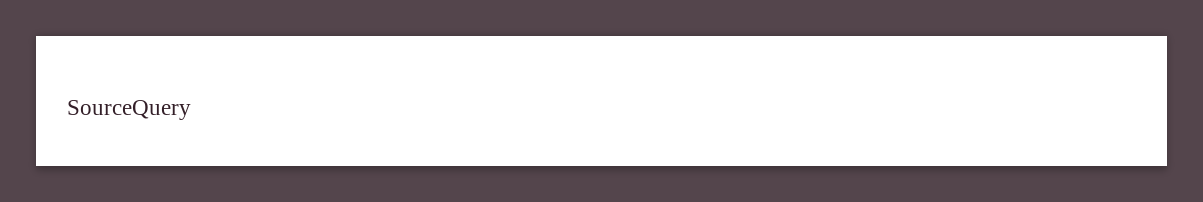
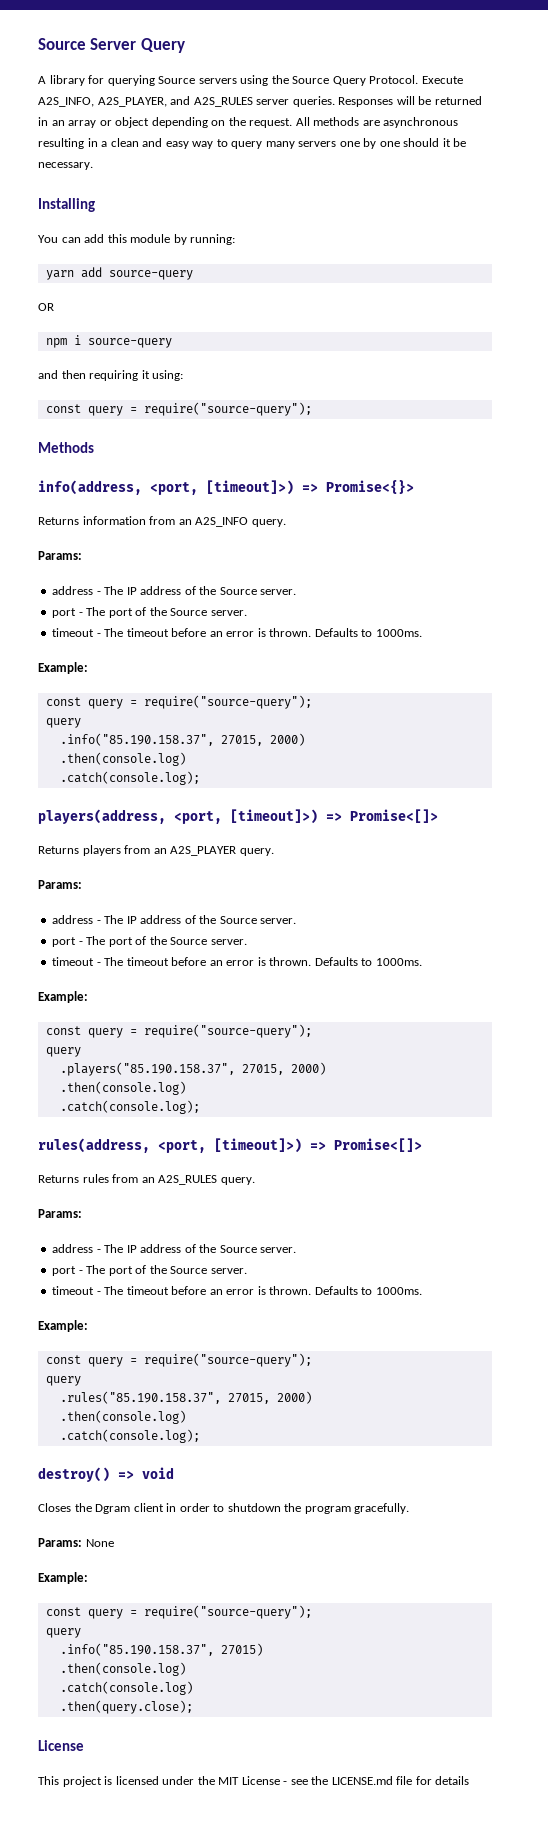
- SourceQuery
+ Source Server Query
+ A library for querying Source servers using the Source Query Protocol. Execute A2S_INFO, A2S_PLAYER, and A2S_RULES server queries. Responses will be returned in an array or object depending on the request. All methods are asynchronous resulting in a clean and easy way to query many servers one by one should it be necessary.
+ Installing
+ You can add this module by running:
+ yarn add source-query
+ OR
+ npm i source-query
+ and then requiring it using:
+ const query = require("source-query");
+ Methods
+ info(address, <port, [timeout]>) => Promise<{}>
+ Returns information from an A2S_INFO query.
+ Params:
+ address - The IP address of the Source server.
+ port - The port of the Source server.
+ timeout - The timeout before an error is thrown. Defaults to 1000ms.
+ Example:
+ const query = require("source-query");
+ query
+ .info("85.190.158.37", 27015, 2000)
+ .then(console.log)
+ .catch(console.log);
+ players(address, <port, [timeout]>) => Promise<[]>
+ Returns players from an A2S_PLAYER query.
+ Params:
+ address - The IP address of the Source server.
+ port - The port of the Source server.
+ timeout - The timeout before an error is thrown. Defaults to 1000ms.
+ Example:
+ const query = require("source-query");
+ query
+ .players("85.190.158.37", 27015, 2000)
+ .then(console.log)
+ .catch(console.log);
+ rules(address, <port, [timeout]>) => Promise<[]>
+ Returns rules from an A2S_RULES query.
+ Params:
+ address - The IP address of the Source server.
+ port - The port of the Source server.
+ timeout - The timeout before an error is thrown. Defaults to 1000ms.
+ Example:
+ const query = require("source-query");
+ query
+ .rules("85.190.158.37", 27015, 2000)
+ .then(console.log)
+ .catch(console.log);
+ destroy() => void
+ Closes the Dgram client in order to shutdown the program gracefully.
+ Params: None
+ Example:
+ const query = require("source-query");
+ query
+ .info("85.190.158.37", 27015)
+ .then(console.log)
+ .catch(console.log)
+ .then(query.close);
+ License
+ This project is licensed under the MIT License - see the LICENSE.md file for details

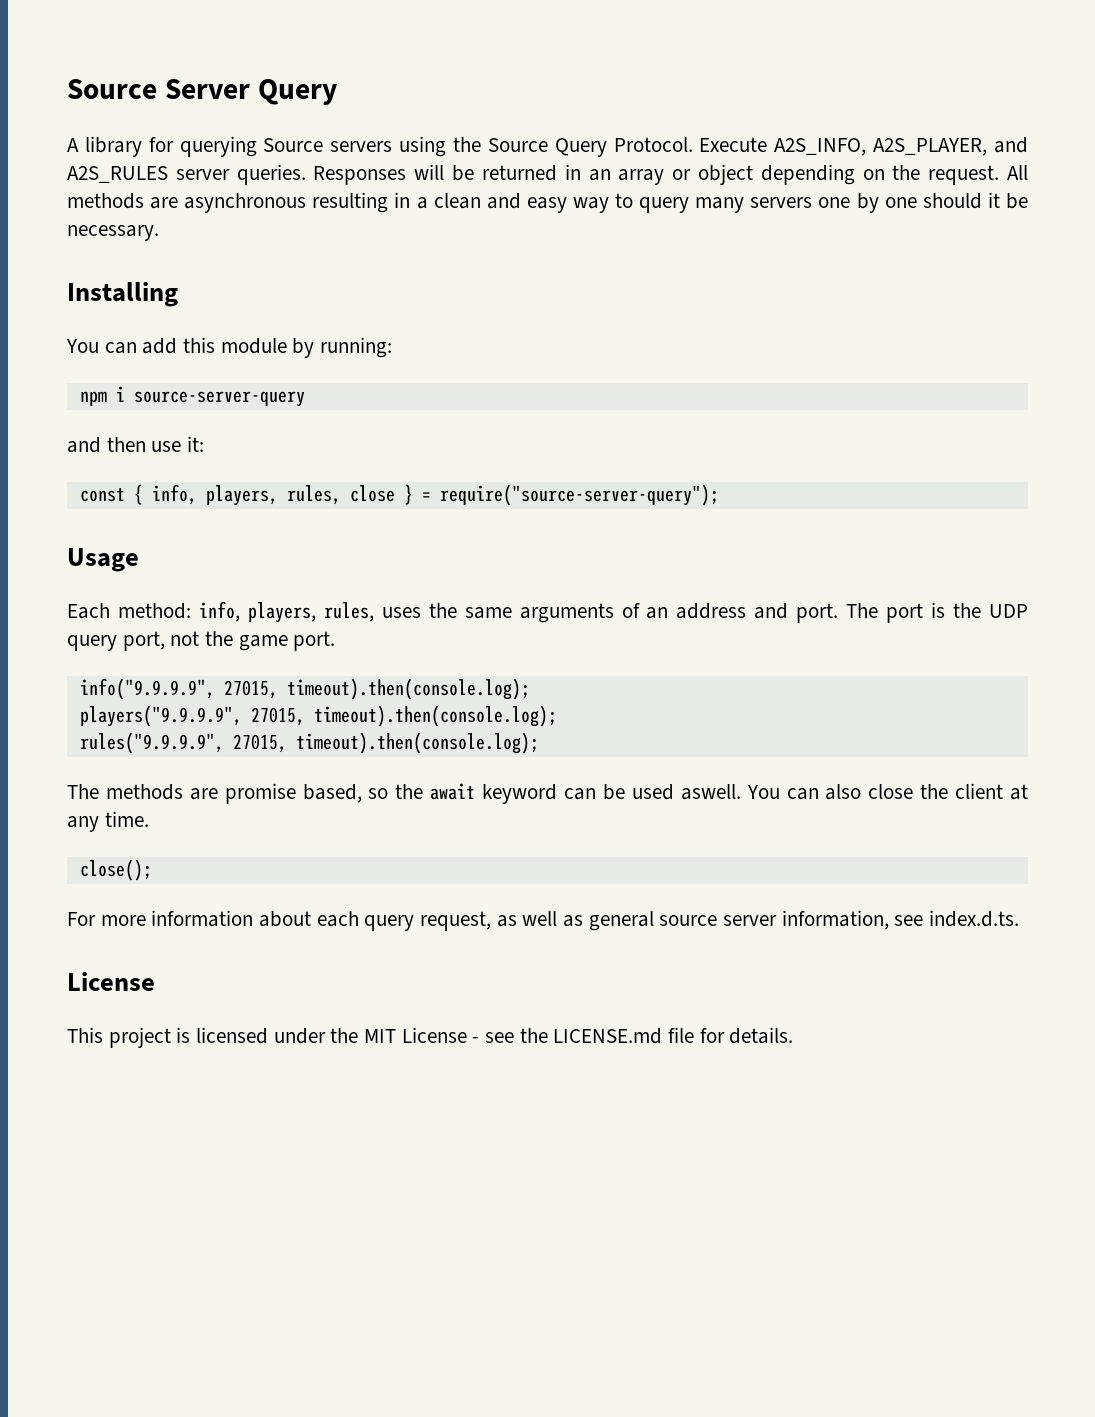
- yarn add source-query
- OR
- npm i source-query
+ npm i source-server-query
- and then requiring it using:
- const query = require("source-query");
- Methods
- info(address, <port, [timeout]>) => Promise<{}>
- Returns information from an A2S_INFO query.
- Params:
- address - The IP address of the Source server.
- port - The port of the Source server.
- timeout - The timeout before an error is thrown. Defaults to 1000ms.
- Example:
- const query = require("source-query");
- query
- .info("85.190.158.37", 27015, 2000)
- .then(console.log)
- .catch(console.log);
- players(address, <port, [timeout]>) => Promise<[]>
- Returns players from an A2S_PLAYER query.
- Params:
- address - The IP address of the Source server.
- port - The port of the Source server.
- timeout - The timeout before an error is thrown. Defaults to 1000ms.
- Example:
- const query = require("source-query");
- query
- .players("85.190.158.37", 27015, 2000)
- .then(console.log)
- .catch(console.log);
- rules(address, <port, [timeout]>) => Promise<[]>
- Returns rules from an A2S_RULES query.
- Params:
- address - The IP address of the Source server.
- port - The port of the Source server.
- timeout - The timeout before an error is thrown. Defaults to 1000ms.
- Example:
- const query = require("source-query");
- query
- .rules("85.190.158.37", 27015, 2000)
- .then(console.log)
- .catch(console.log);
- destroy() => void
- Closes the Dgram client in order to shutdown the program gracefully.
- Params: None
- Example:
- const query = require("source-query");
- query
- .info("85.190.158.37", 27015)
- .then(console.log)
- .catch(console.log)
- .then(query.close);
+ and then use it:
+ const { info, players, rules, close } = require("source-server-query");
+ Usage
+ Each method: info, players, rules, uses the same arguments of an address and port. The port is the UDP query port, not the game port.
+ info("9.9.9.9", 27015, timeout).then(console.log);
+ players("9.9.9.9", 27015, timeout).then(console.log);
+ rules("9.9.9.9", 27015, timeout).then(console.log);
+ The methods are promise based, so the await keyword can be used aswell. You can also close the client at any time.
+ close();
+ For more information about each query request, as well as general source server information, see index.d.ts.
- This project is licensed under the MIT License - see the LICENSE.md file for details
+ This project is licensed under the MIT License - see the LICENSE.md file for details.

